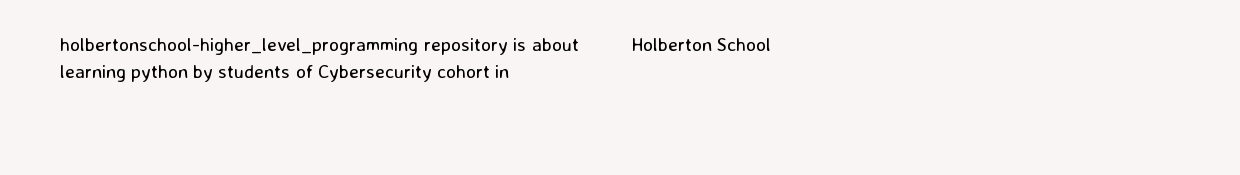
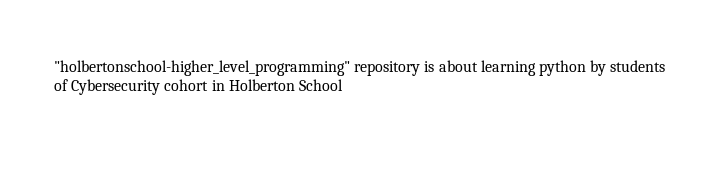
- holbertonschool-higher_level_programming repository is about learning python by students of Cybersecurity cohort in Holberton School
+ "holbertonschool-higher_level_programming" repository is about learning python by students of Cybersecurity cohort in Holberton School

